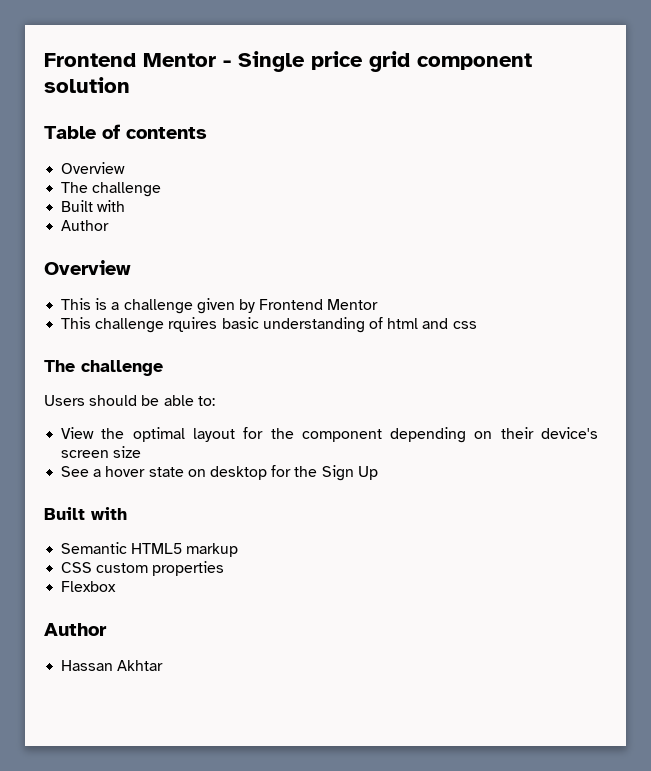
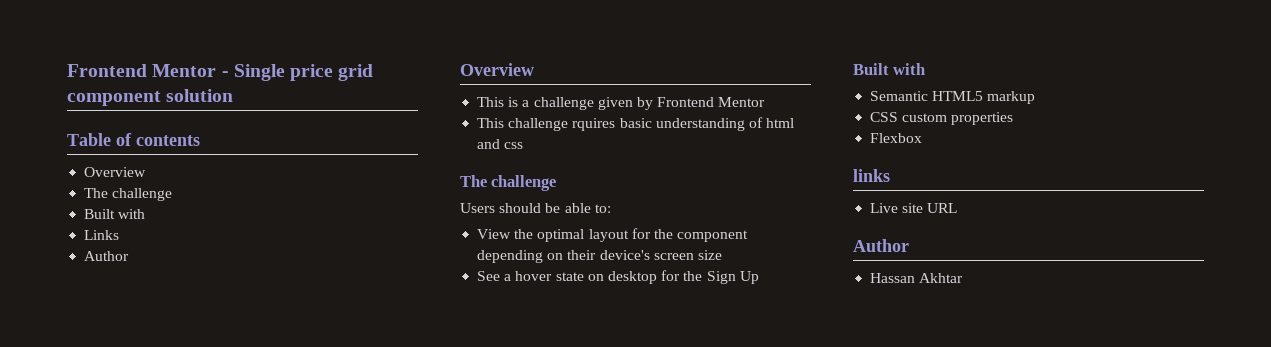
+ Links
+ links
+ Live site URL

